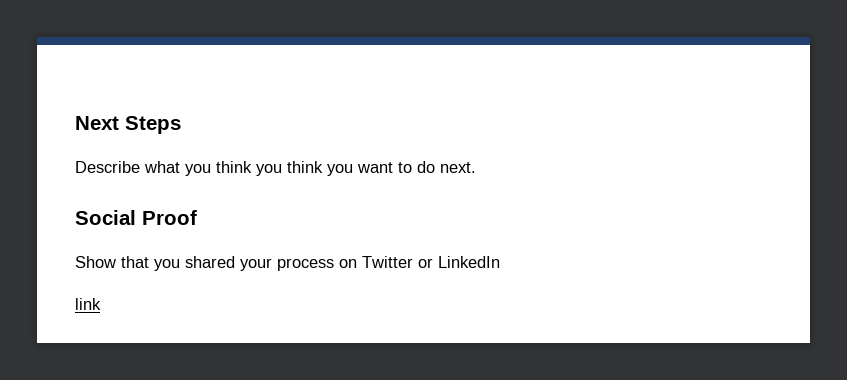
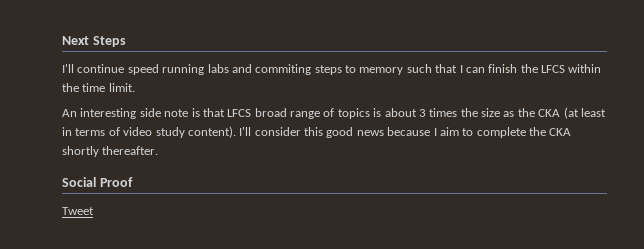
- Describe what you think you think you want to do next.
+ I'll continue speed running labs and commiting steps to memory such that I can finish the LFCS within the time limit.
+ An interesting side note is that LFCS broad range of topics is about 3 times the size as the CKA (at least in terms of video study content). I'll consider this good news because I aim to complete the CKA shortly thereafter.
  Social Proof
- Show that you shared your process on Twitter or LinkedIn
- link
+ Tweet

